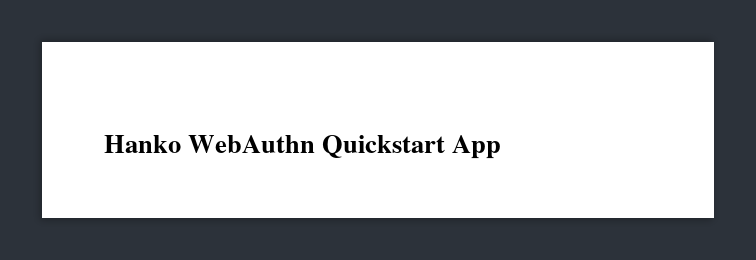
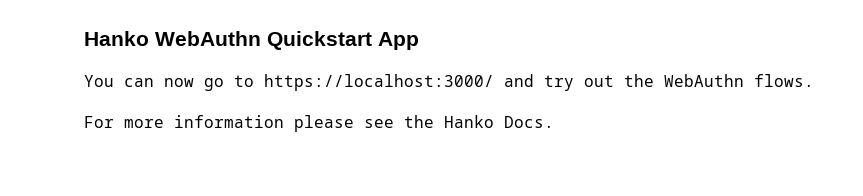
+ You can now go to https://localhost:3000/ and try out the WebAuthn flows.
+ For more information please see the Hanko Docs.

